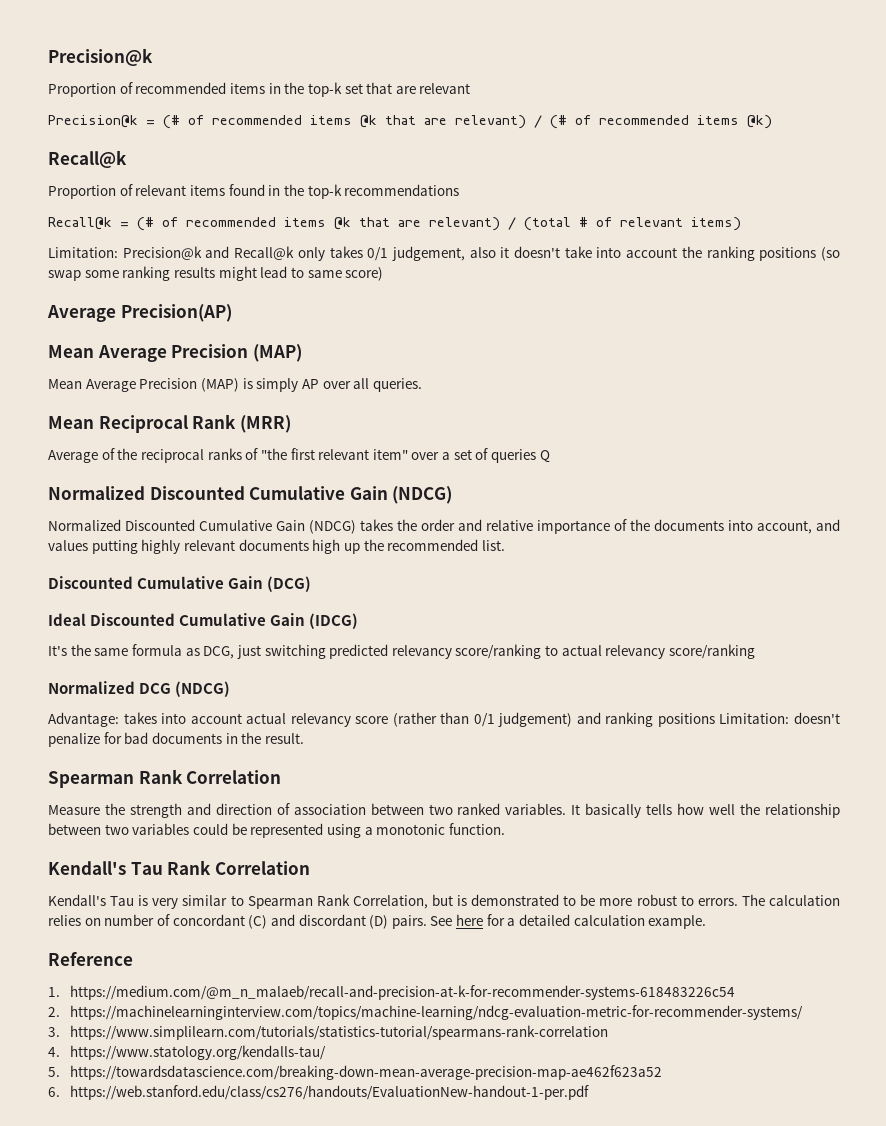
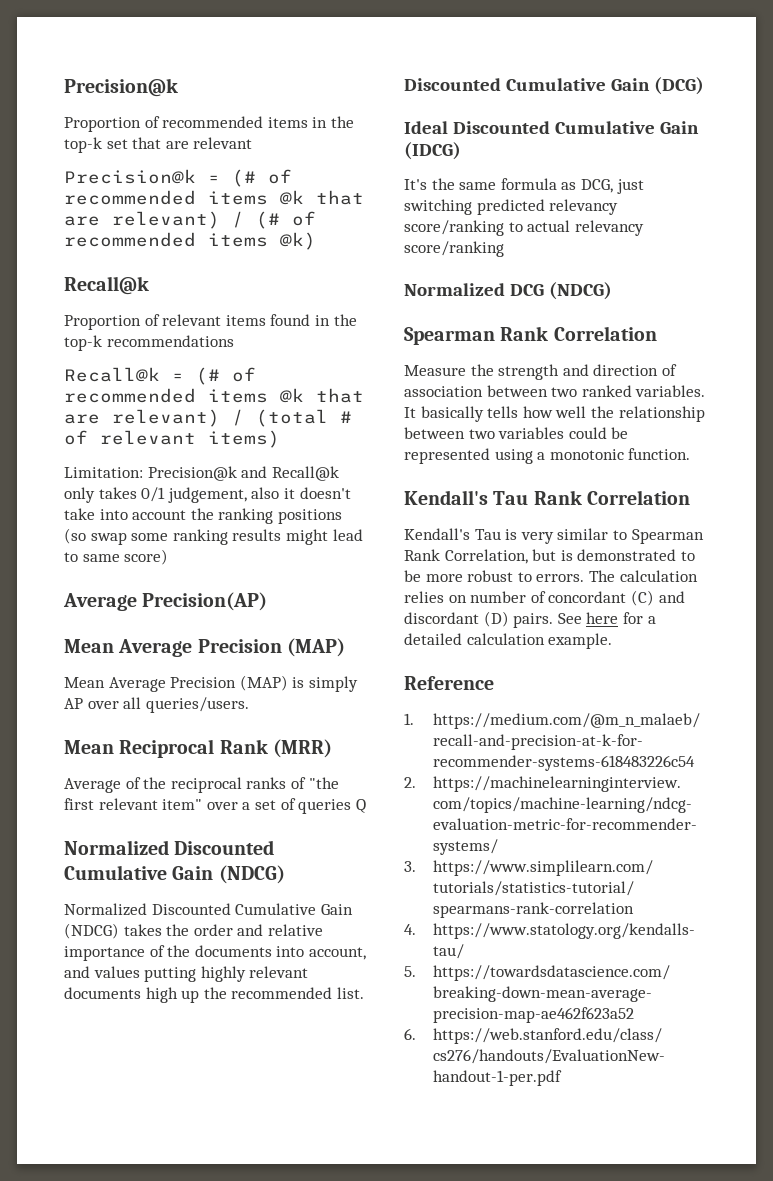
- Mean Average Precision (MAP) is simply AP over all queries.
+ Mean Average Precision (MAP) is simply AP over all queries/users.
- Advantage: takes into account actual relevancy score (rather than 0/1 judgement) and ranking positions Limitation: doesn't penalize for bad documents in the result.

